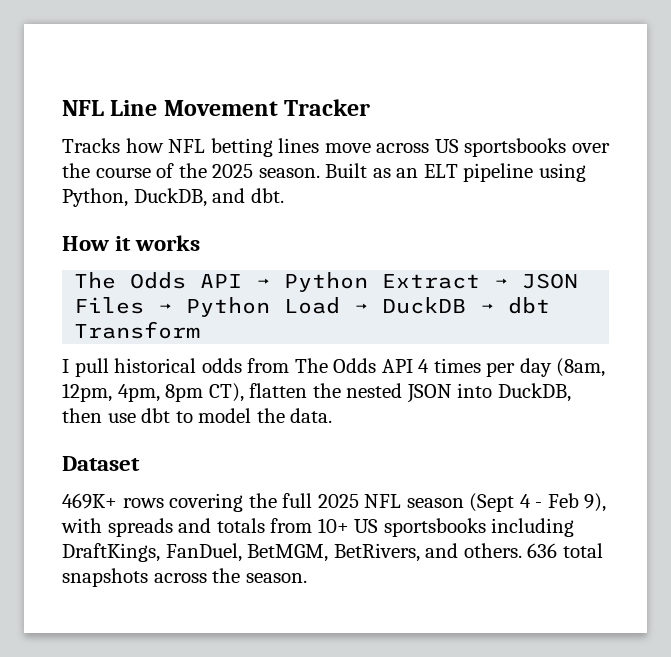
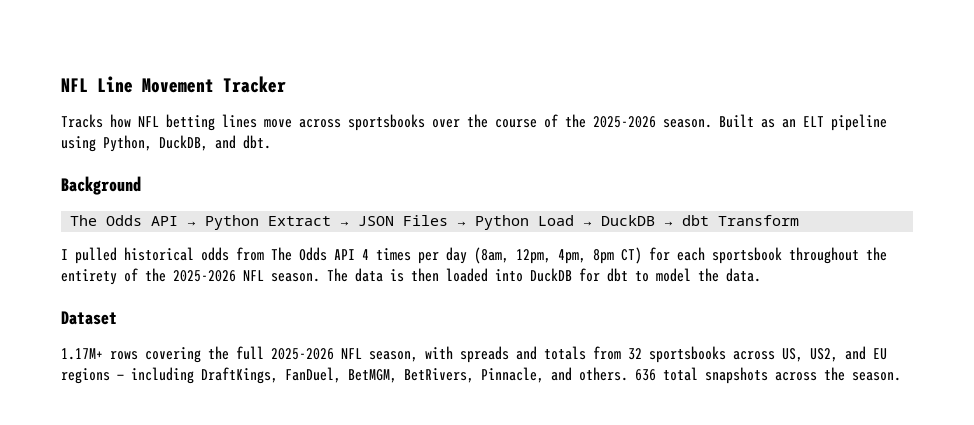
- Tracks how NFL betting lines move across US sportsbooks over the course of the 2025 season.
+ Tracks how NFL betting lines move across sportsbooks over the course of the 2025-2026 season.
- How it works
+ Background
- I pull historical odds from The Odds API 4 times per day (8am, 12pm, 4pm, 8pm CT), flatten the nested JSON into DuckDB, then use dbt to model the data.
+ I pulled historical odds from The Odds API 4 times per day (8am, 12pm, 4pm, 8pm CT) for each sportsbook throughout the entirety of the 2025-2026 NFL season. The data is then loaded into DuckDB for dbt to model the data.
- 469K+ rows covering the full 2025 NFL season (Sept 4 - Feb 9), with spreads and totals from 10+ US sportsbooks including DraftKings, FanDuel, BetMGM, BetRivers, and others.
+ 1.17M+ rows covering the full 2025-2026 NFL season, with spreads and totals from 32 sportsbooks across US, US2, and EU regions — including DraftKings, FanDuel, BetMGM, BetRivers, Pinnacle, and others.

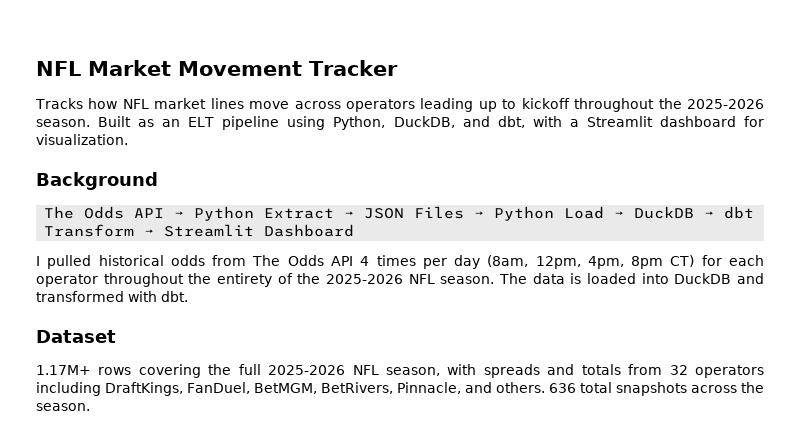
- NFL Line Movement Tracker
+ NFL Market Movement Tracker
- Tracks how NFL betting lines move across sportsbooks over the course of the 2025-2026 season.
+ Tracks how NFL market lines move across operators leading up to kickoff throughout the 2025-2026 season.
- Built as an ELT pipeline using Python, DuckDB, and dbt.
+ Built as an ELT pipeline using Python, DuckDB, and dbt, with a Streamlit dashboard for visualization.
- The Odds API → Python Extract → JSON Files → Python Load → DuckDB → dbt Transform
+ The Odds API → Python Extract → JSON Files → Python Load → DuckDB → dbt Transform → Streamlit Dashboard
- I pulled historical odds from The Odds API 4 times per day (8am, 12pm, 4pm, 8pm CT) for each sportsbook throughout the entirety of the 2025-2026 NFL season.
+ I pulled historical odds from The Odds API 4 times per day (8am, 12pm, 4pm, 8pm CT) for each operator throughout the entirety of the 2025-2026 NFL season.
- The data is then loaded into DuckDB for dbt to model the data.
+ The data is loaded into DuckDB and transformed with dbt.
- 1.17M+ rows covering the full 2025-2026 NFL season, with spreads and totals from 32 sportsbooks across US, US2, and EU regions — including DraftKings, FanDuel, BetMGM, BetRivers, Pinnacle, and others.
+ 1.17M+ rows covering the full 2025-2026 NFL season, with spreads and totals from 32 operators including DraftKings, FanDuel, BetMGM, BetRivers, Pinnacle, and others.

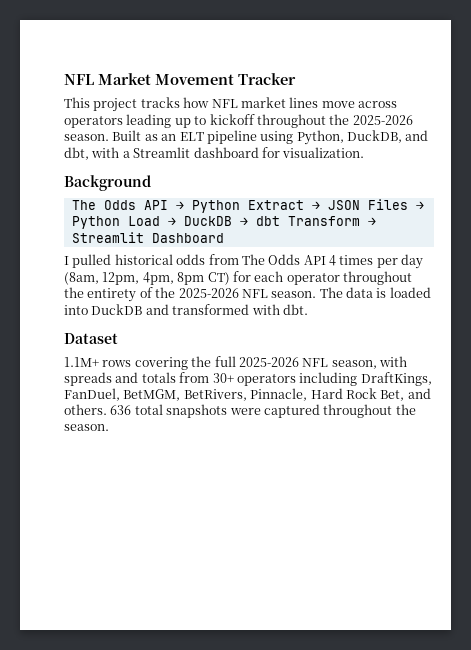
- Tracks how NFL market lines move across operators leading up to kickoff throughout the 2025-2026 season.
+ This project tracks how NFL market lines move across operators leading up to kickoff throughout the 2025-2026 season.
- 1.17M+ rows covering the full 2025-2026 NFL season, with spreads and totals from 32 operators including DraftKings, FanDuel, BetMGM, BetRivers, Pinnacle, and others.
+ 1.1M+ rows covering the full 2025-2026 NFL season, with spreads and totals from 30+ operators including DraftKings, FanDuel, BetMGM, BetRivers, Pinnacle, Hard Rock Bet, and others.
- 636 total snapshots across the season.
+ 636 total snapshots were captured throughout the season.

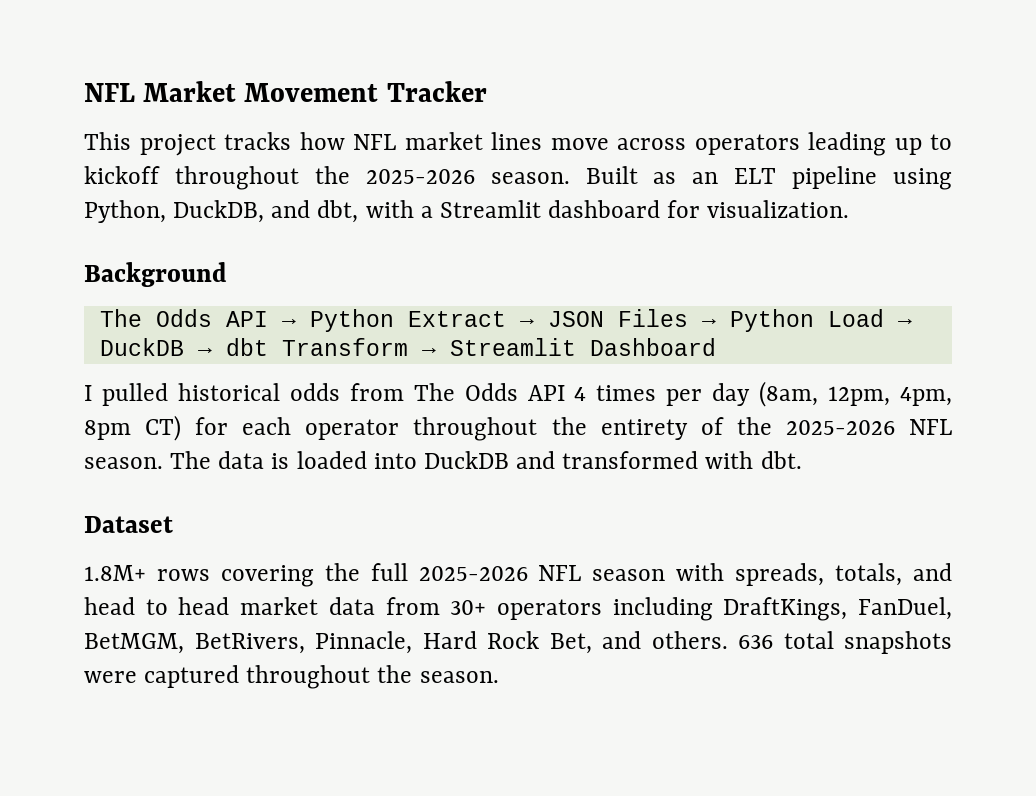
- 1.1M+ rows covering the full 2025-2026 NFL season, with spreads and totals from 30+ operators including DraftKings, FanDuel, BetMGM, BetRivers, Pinnacle, Hard Rock Bet, and others.
+ 1.8M+ rows covering the full 2025-2026 NFL season with spreads, totals, and head to head market data from 30+ operators including DraftKings, FanDuel, BetMGM, BetRivers, Pinnacle, Hard Rock Bet, and others.

